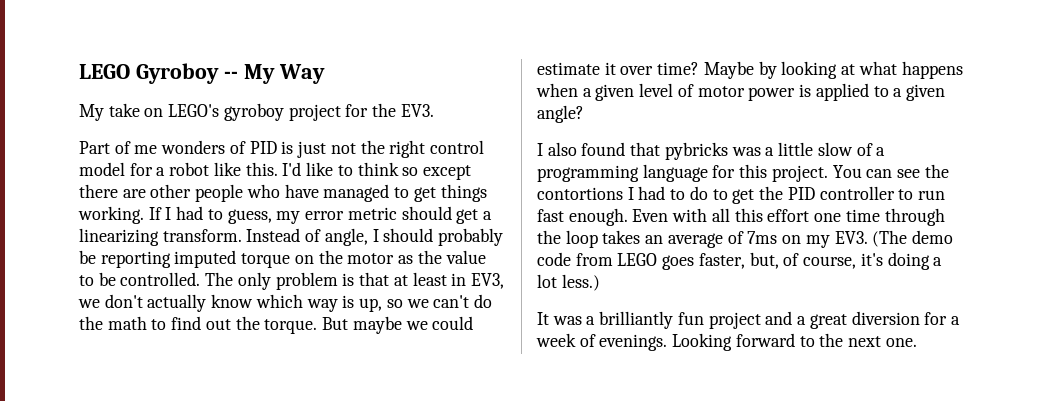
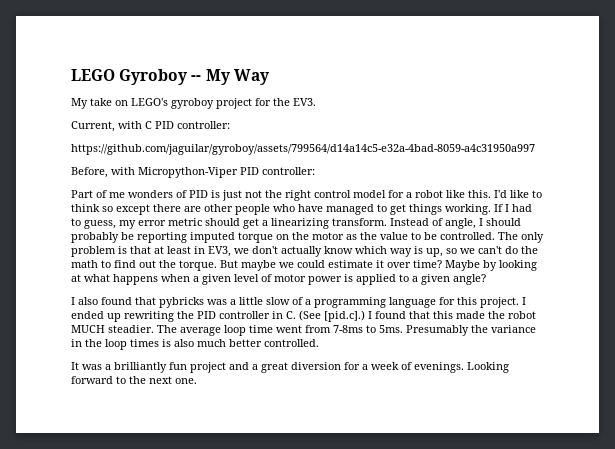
+ Current, with C PID controller:
+ https://github.com/jaguilar/gyroboy/assets/799564/d14a14c5-e32a-4bad-8059-a4c31950a997
+ Before, with Micropython-Viper PID controller:
- You can see the contortions I had to do to get the PID controller to run fast enough. Even with all this effort one time through the loop takes an average of 7ms on my EV3. (The demo code from LEGO goes faster, but, of course, it's doing a lot less.)
+ I ended up rewriting the PID controller in C. (See [pid.c].) I found that this made the robot MUCH steadier. The average loop time went from 7-8ms to 5ms. Presumably the variance in the loop times is also much better controlled.

